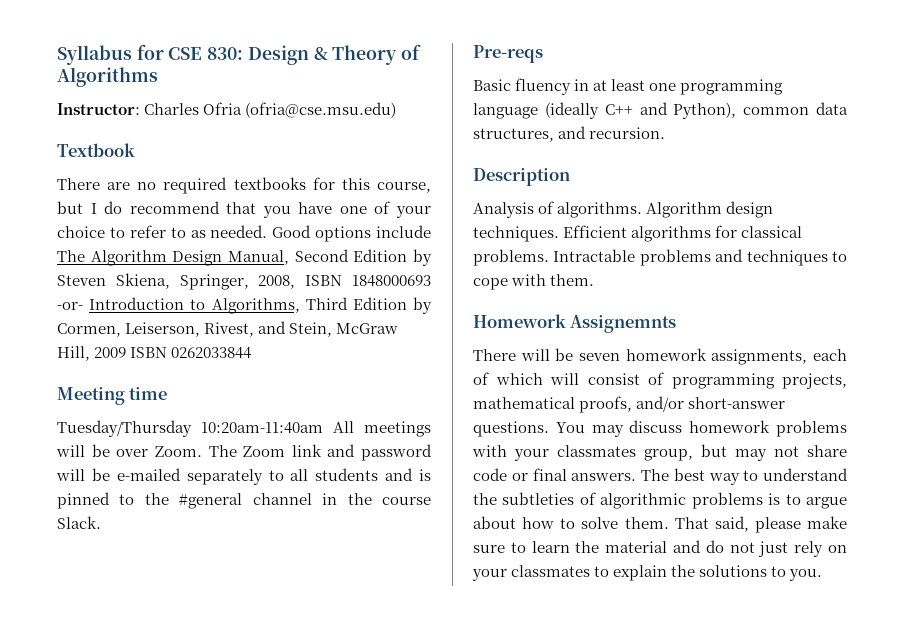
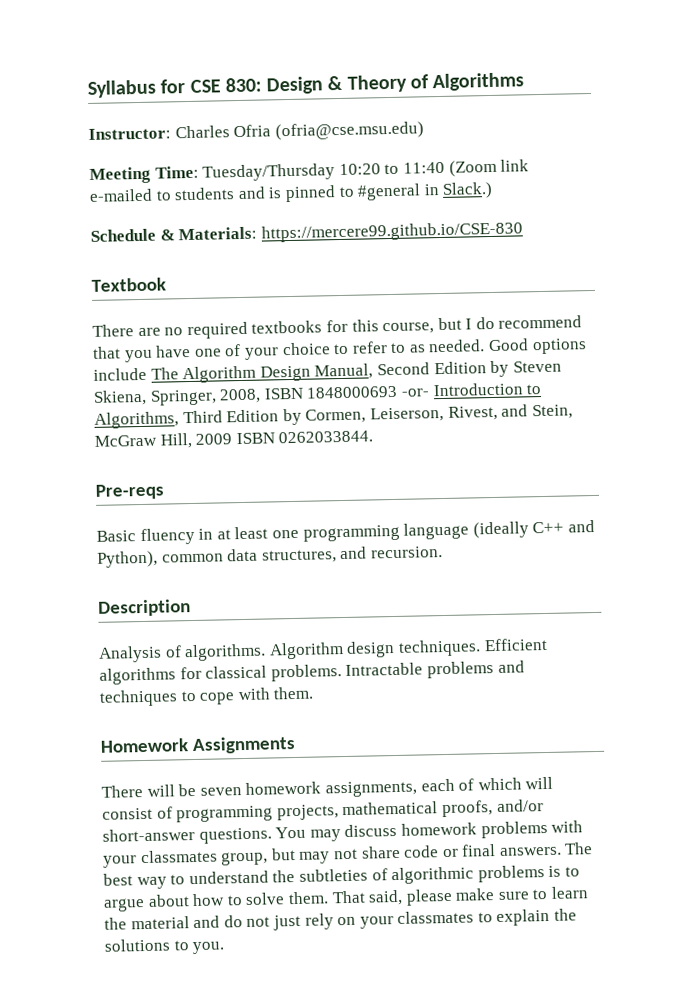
+ Meeting Time: Tuesday/Thursday 10:20 to 11:40 (Zoom link e-mailed to students and is pinned to #general in Slack.)
+ Schedule & Materials: https://mercere99.github.io/CSE-830
- Good options include The Algorithm Design Manual, Second Edition by Steven Skiena, Springer, 2008, ISBN 1848000693 -or- Introduction to Algorithms, Third Edition by Cormen, Leiserson, Rivest, and Stein, McGraw Hill, 2009 ISBN 0262033844
- Meeting time
- Tuesday/Thursday 10:20am-11:40am All meetings will be over Zoom. The Zoom link and password will be e-mailed separately to all students and is pinned to the #general channel in the course Slack.
+ Good options include The Algorithm Design Manual, Second Edition by Steven Skiena, Springer, 2008, ISBN 1848000693 -or- Introduction to Algorithms, Third Edition by Cormen, Leiserson, Rivest, and Stein, McGraw Hill, 2009 ISBN 0262033844.
- Homework Assignemnts
+ Homework Assignments

